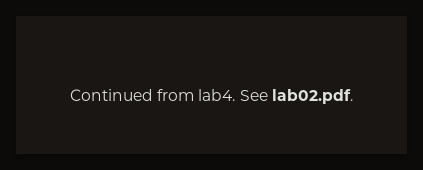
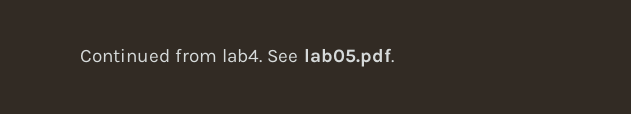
- See lab02.pdf.
+ See lab05.pdf.

